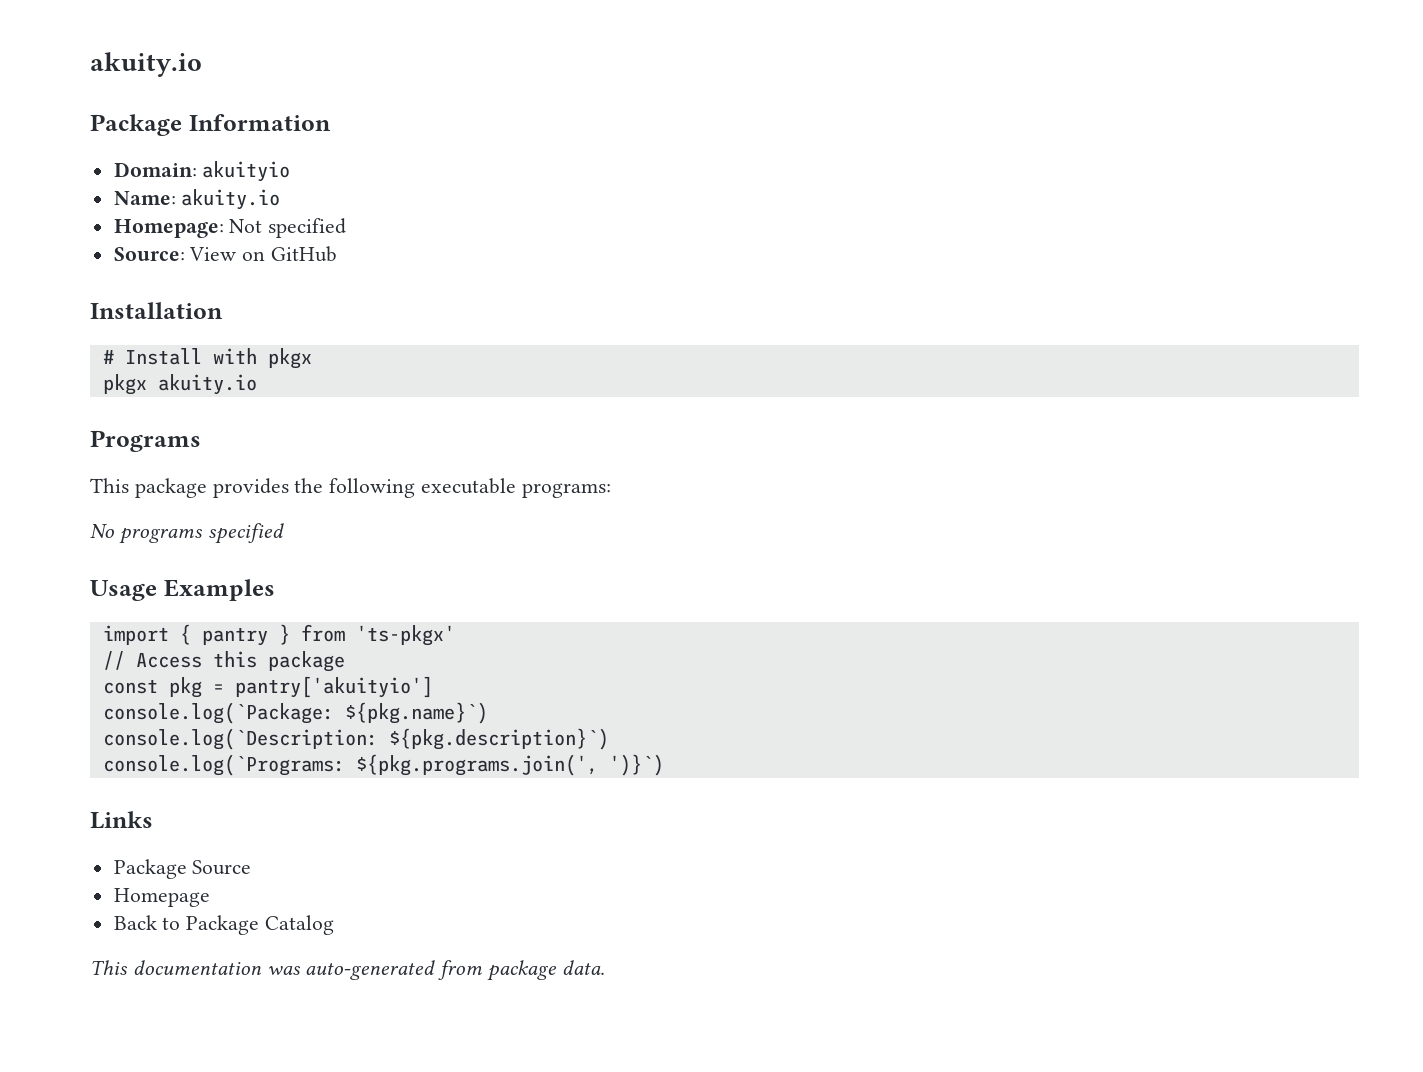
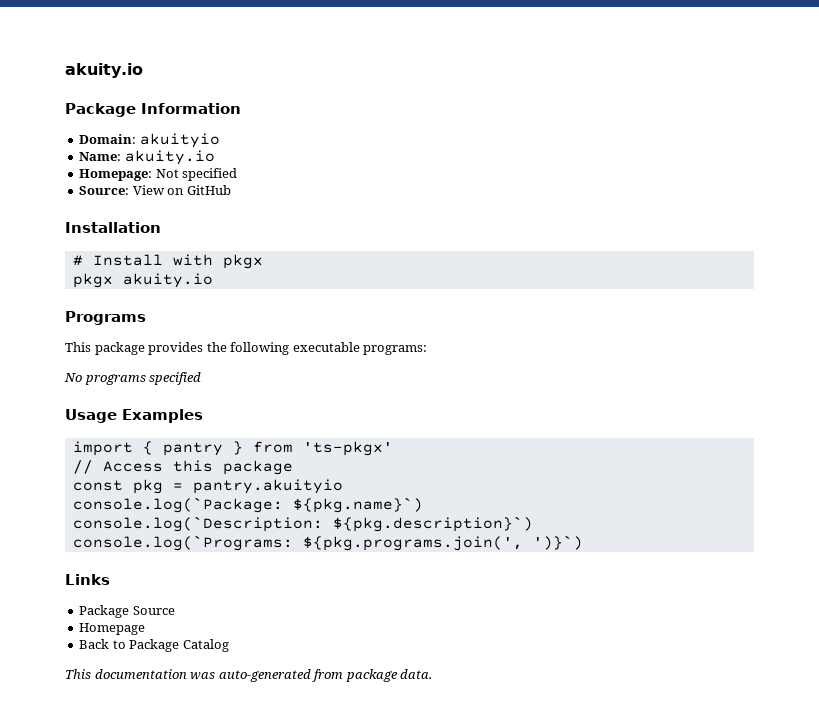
- const pkg = pantry['akuityio']
+ const pkg = pantry.akuityio

